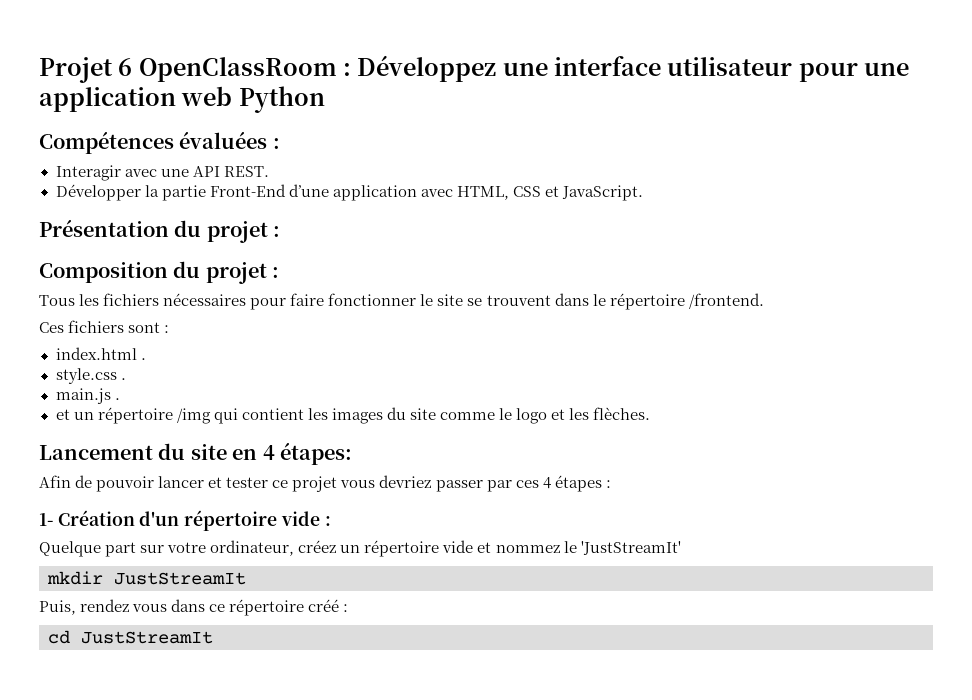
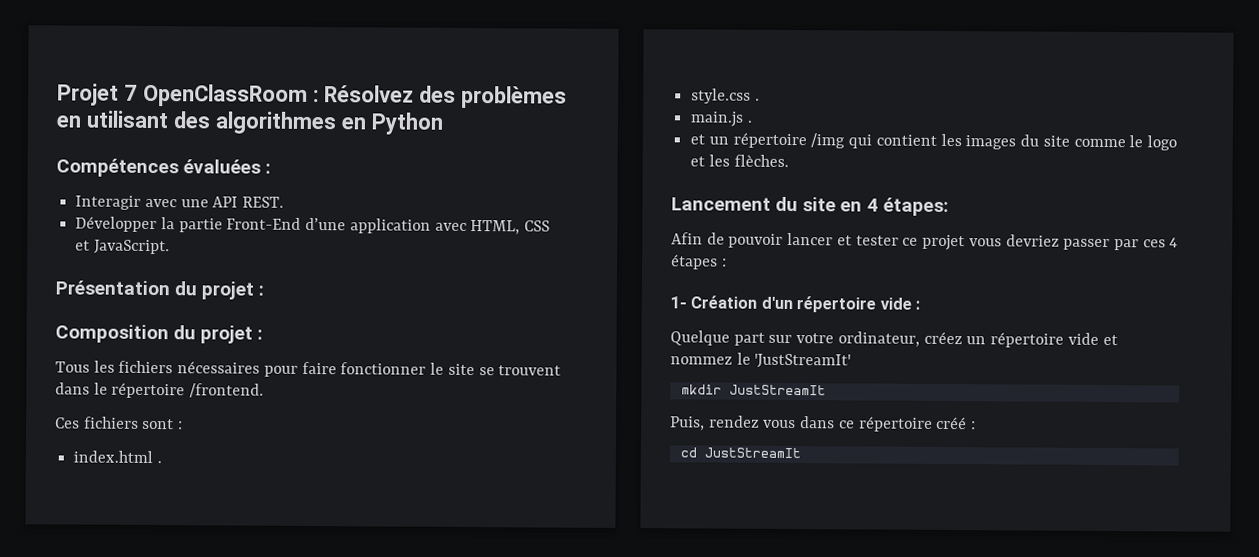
- Projet 6 OpenClassRoom : Développez une interface utilisateur pour une application web Python
+ Projet 7 OpenClassRoom : Résolvez des problèmes en utilisant des algorithmes en Python

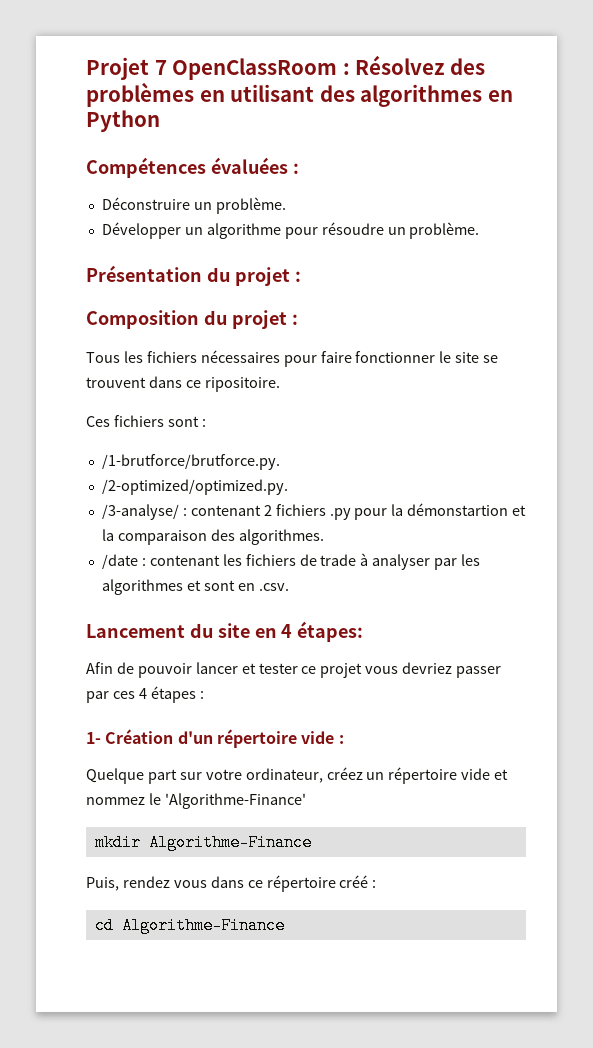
- Interagir avec une API REST.
- Développer la partie Front-End d’une application avec HTML, CSS et JavaScript.
+ Déconstruire un problème.
+ Développer un algorithme pour résoudre un problème.
- Tous les fichiers nécessaires pour faire fonctionner le site se trouvent dans le répertoire /frontend.
+ Tous les fichiers nécessaires pour faire fonctionner le site se trouvent dans ce ripositoire.
- index.html .
- style.css .
- main.js .
- et un répertoire /img qui contient les images du site comme le logo et les flèches.
+ /1-brutforce/brutforce.py.
+ /2-optimized/optimized.py.
+ /3-analyse/ : contenant 2 fichiers .py pour la démonstartion et la comparaison des algorithmes.
+ /date : contenant les fichiers de trade à analyser par les algorithmes et sont en .csv.
- Quelque part sur votre ordinateur, créez un répertoire vide et nommez le 'JustStreamIt'
+ Quelque part sur votre ordinateur, créez un répertoire vide et nommez le 'Algorithme-Finance'
- mkdir JustStreamIt
+ mkdir Algorithme-Finance
- cd JustStreamIt
+ cd Algorithme-Finance

